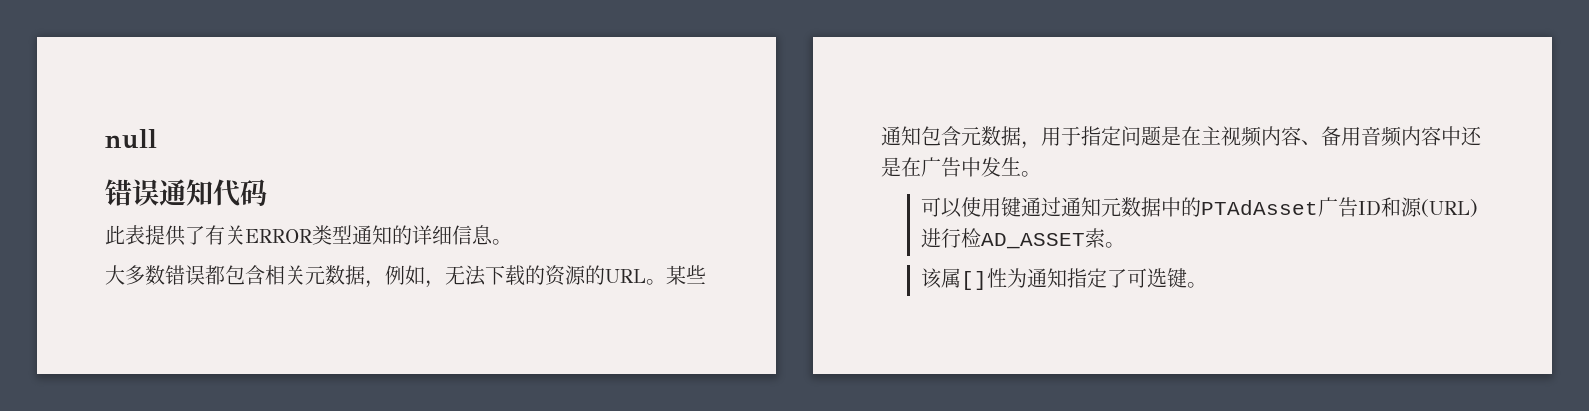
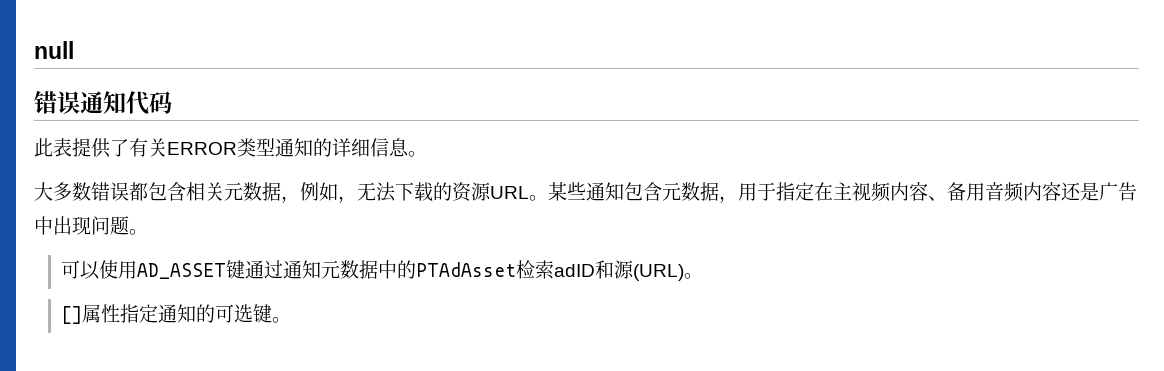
- 大多数错误都包含相关元数据，例如，无法下载的资源的URL。
+ 大多数错误都包含相关元数据，例如，无法下载的资源URL。
- 某些通知包含元数据，用于指定问题是在主视频内容、备用音频内容中还是在广告中发生。
+ 某些通知包含元数据，用于指定在主视频内容、备用音频内容还是广告中出现问题。
- 可以使用键通过通知元数据中的PTAdAsset广告ID和源(URL)进行检AD_ASSET索。
- 该属[]性为通知指定了可选键。
+ 可以使用AD_ASSET键通过通知元数据中的PTAdAsset检索adID和源(URL)。
+ []属性指定通知的可选键。

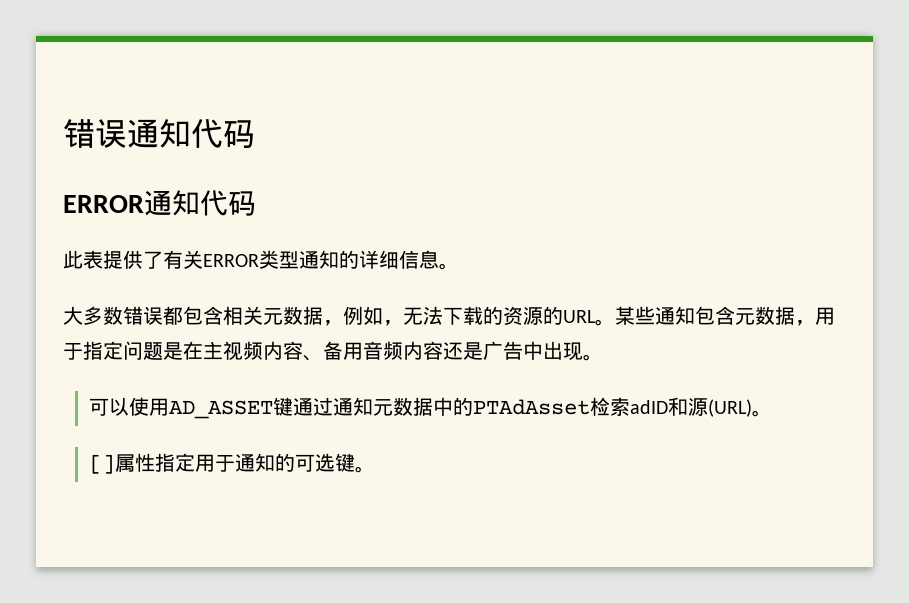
- null
+ ERROR通知代码
- 大多数错误都包含相关元数据，例如，无法下载的资源URL。
+ 大多数错误都包含相关元数据，例如，无法下载的资源的URL。
- 某些通知包含元数据，用于指定在主视频内容、备用音频内容还是广告中出现问题。
+ 某些通知包含元数据，用于指定问题是在主视频内容、备用音频内容还是广告中出现。
- []属性指定通知的可选键。
+ []属性指定用于通知的可选键。

